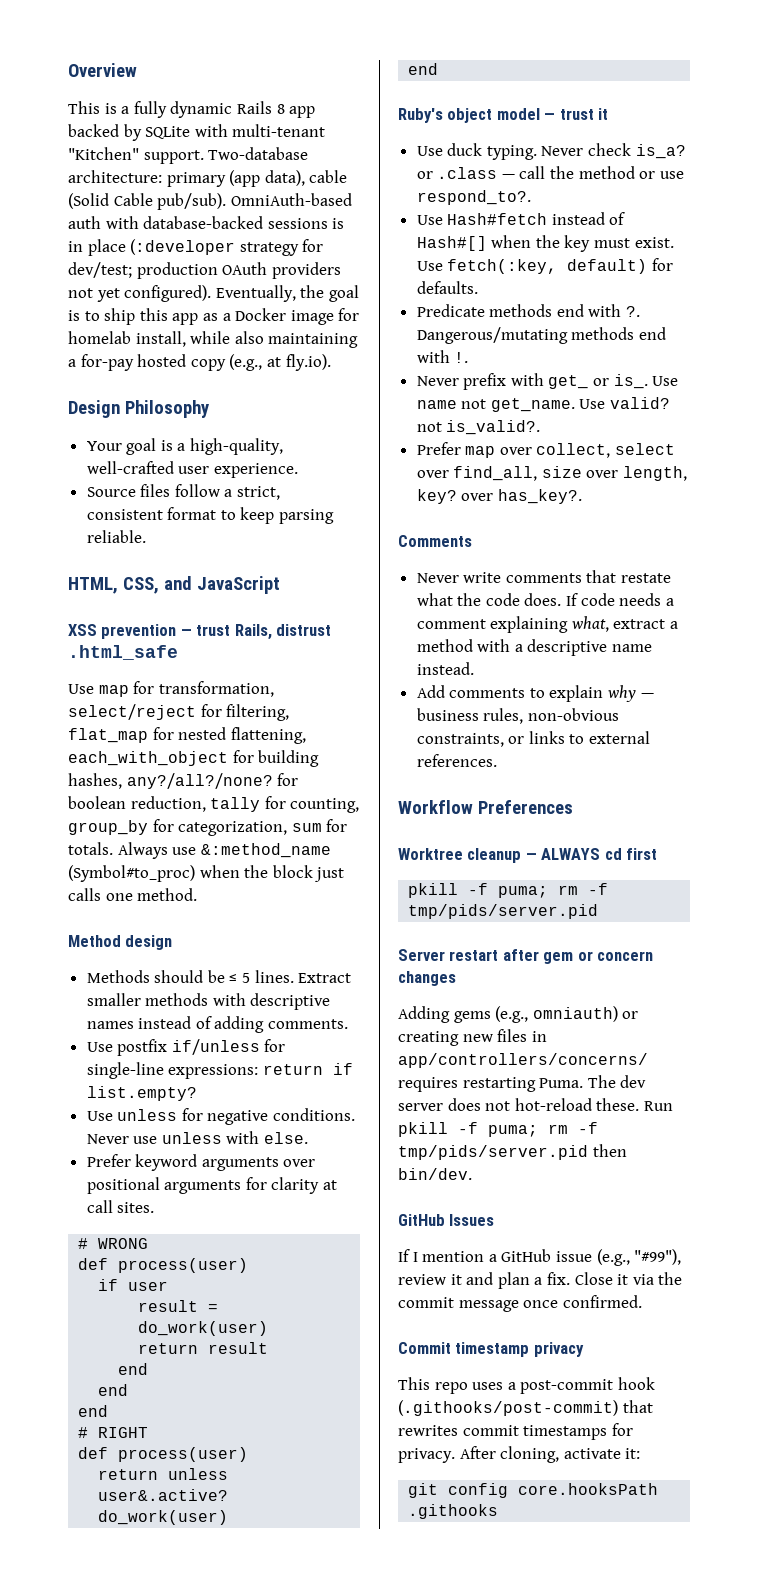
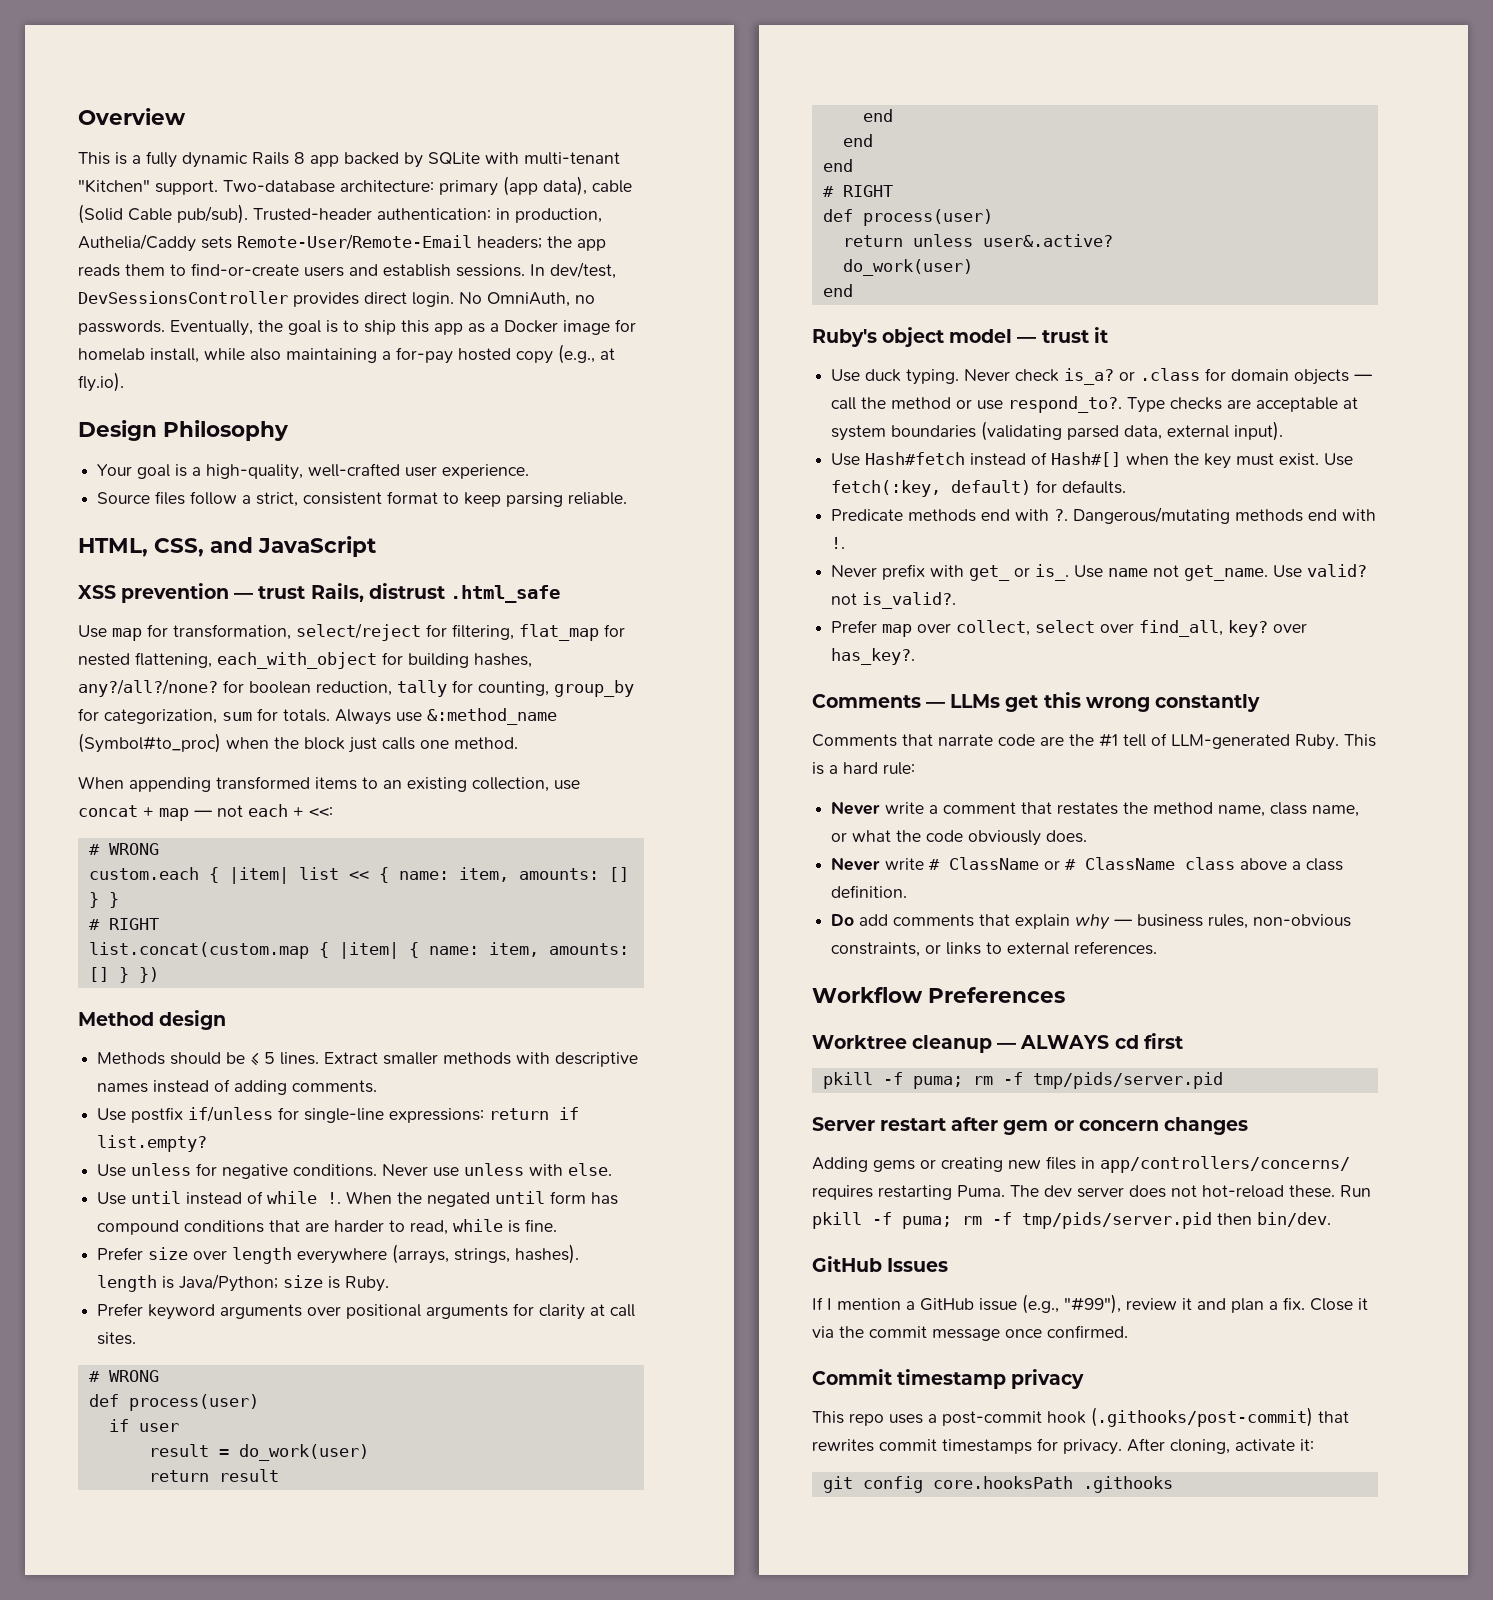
- OmniAuth-based auth with database-backed sessions is in place (:developer strategy for dev/test; production OAuth providers not yet configured).
+ Trusted-header authentication: in production, Authelia/Caddy sets Remote-User/Remote-Email headers; the app reads them to find-or-create users and establish sessions. In dev/test, DevSessionsController provides direct login. No OmniAuth, no passwords.
+ When appending transformed items to an existing collection, use concat + map — not each + <<:
+ # WRONG
+ custom.each { |item| list << { name: item, amounts: [] } }
+ # RIGHT
+ list.concat(custom.map { |item| { name: item, amounts: [] } })
+ Use until instead of while !. When the negated until form has compound conditions that are harder to read, while is fine.
+ Prefer size over length everywhere (arrays, strings, hashes). length is Java/Python; size is Ruby.
- Never check is_a? or .class — call the method or use respond_to?.
+ Never check is_a? or .class for domain objects — call the method or use respond_to?. Type checks are acceptable at system boundaries (validating parsed data, external input).
- Prefer map over collect, select over find_all, size over length, key? over has_key?.
+ Prefer map over collect, select over find_all, key? over has_key?.
- Comments
- Never write comments that restate what the code does. If code needs a comment explaining what, extract a method with a descriptive name instead.
- Add comments to explain why — business rules, non-obvious constraints, or links to external references.
+ Comments — LLMs get this wrong constantly
+ Comments that narrate code are the #1 tell of LLM-generated Ruby. This is a hard rule:
+ Never write a comment that restates the method name, class name, or what the code obviously does.
+ Never write # ClassName or # ClassName class above a class definition.
+ Do add comments that explain why — business rules, non-obvious constraints, or links to external references.
- Adding gems (e.g., omniauth) or creating new files in app/controllers/concerns/ requires restarting Puma.
+ Adding gems or creating new files in app/controllers/concerns/ requires restarting Puma.

